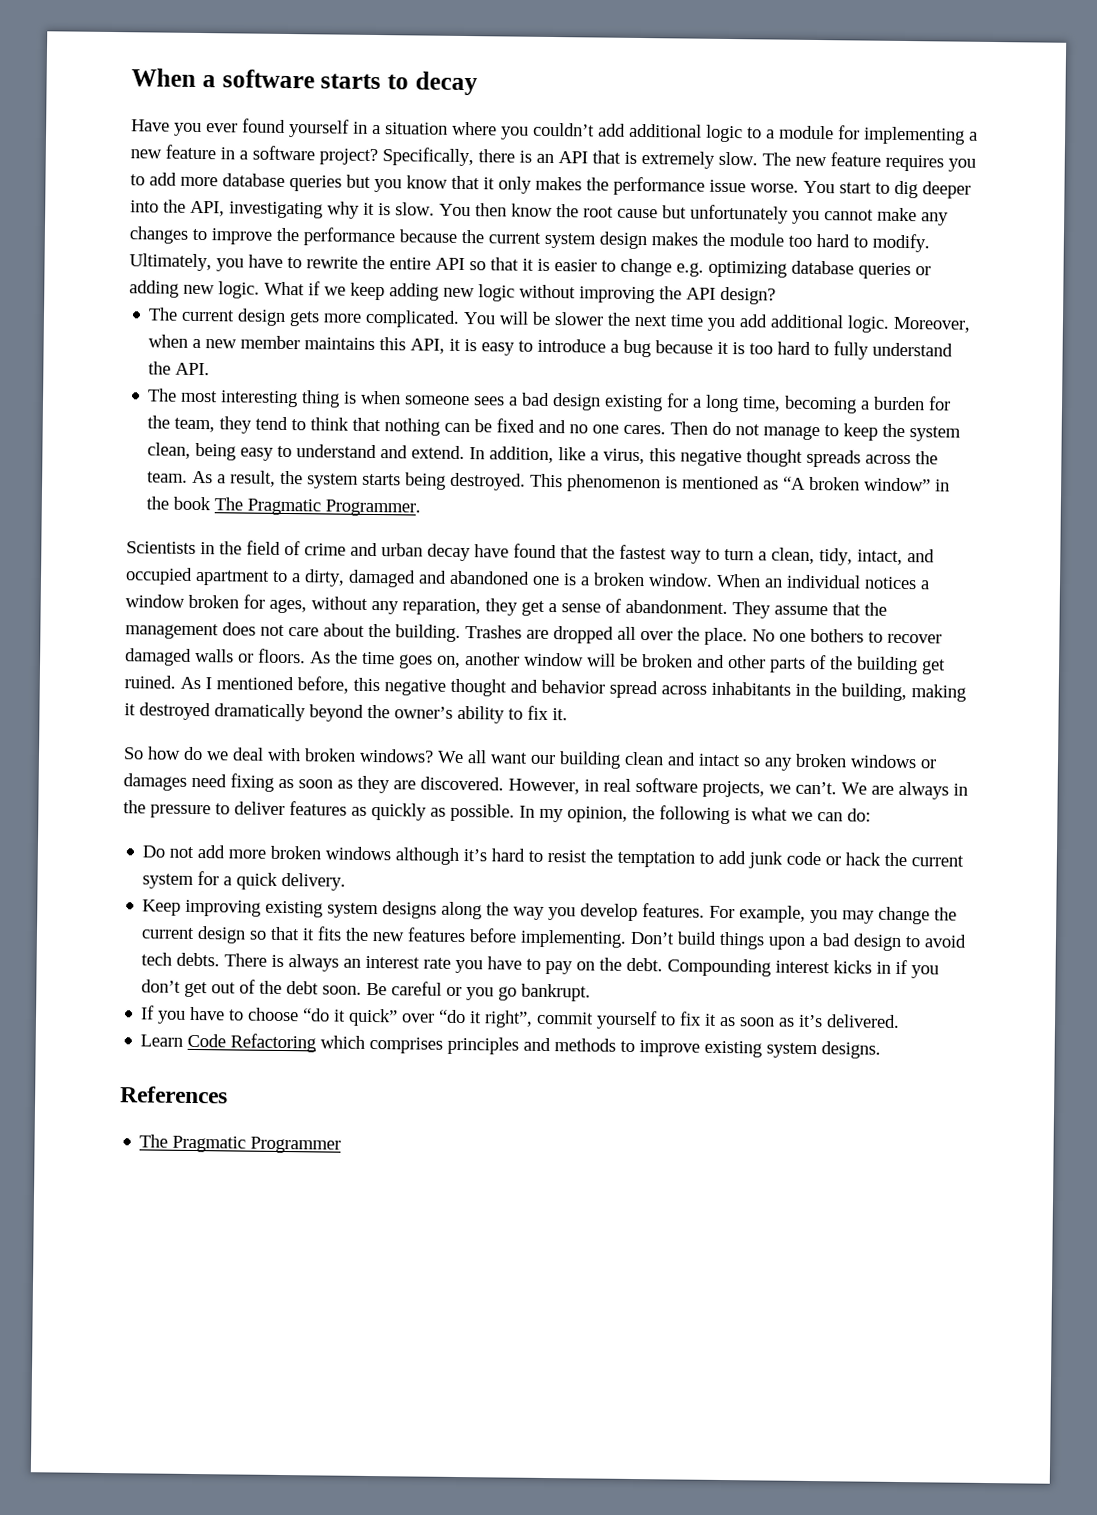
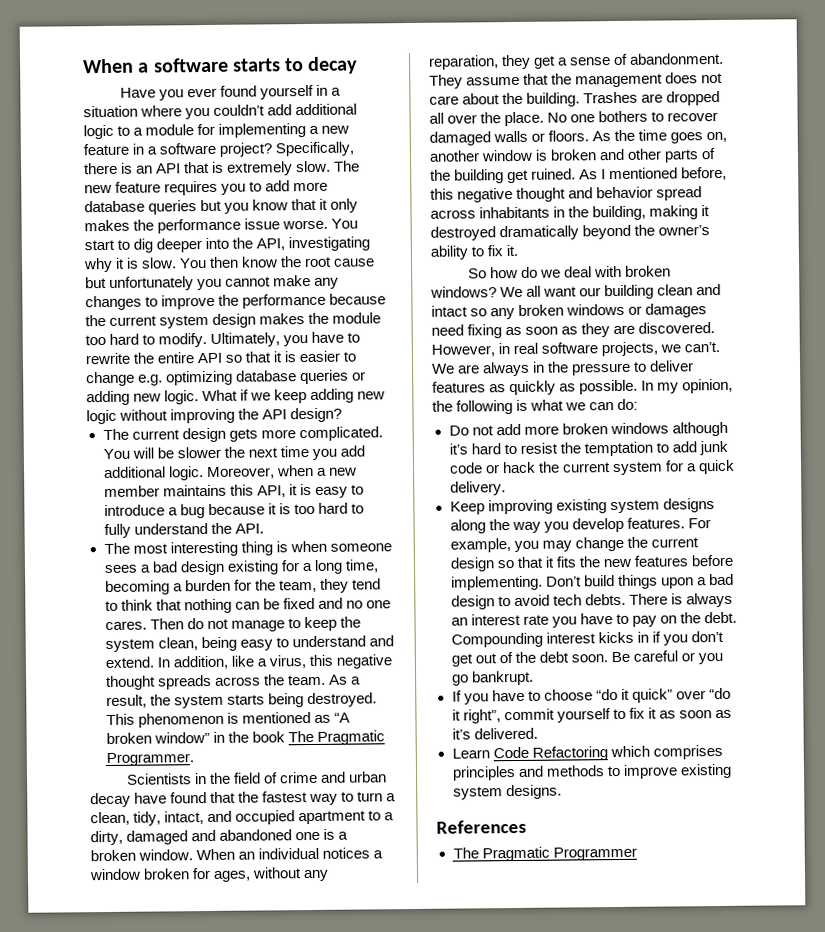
- As the time goes on, another window will be broken and other parts of the building get ruined.
+ As the time goes on, another window is broken and other parts of the building get ruined.

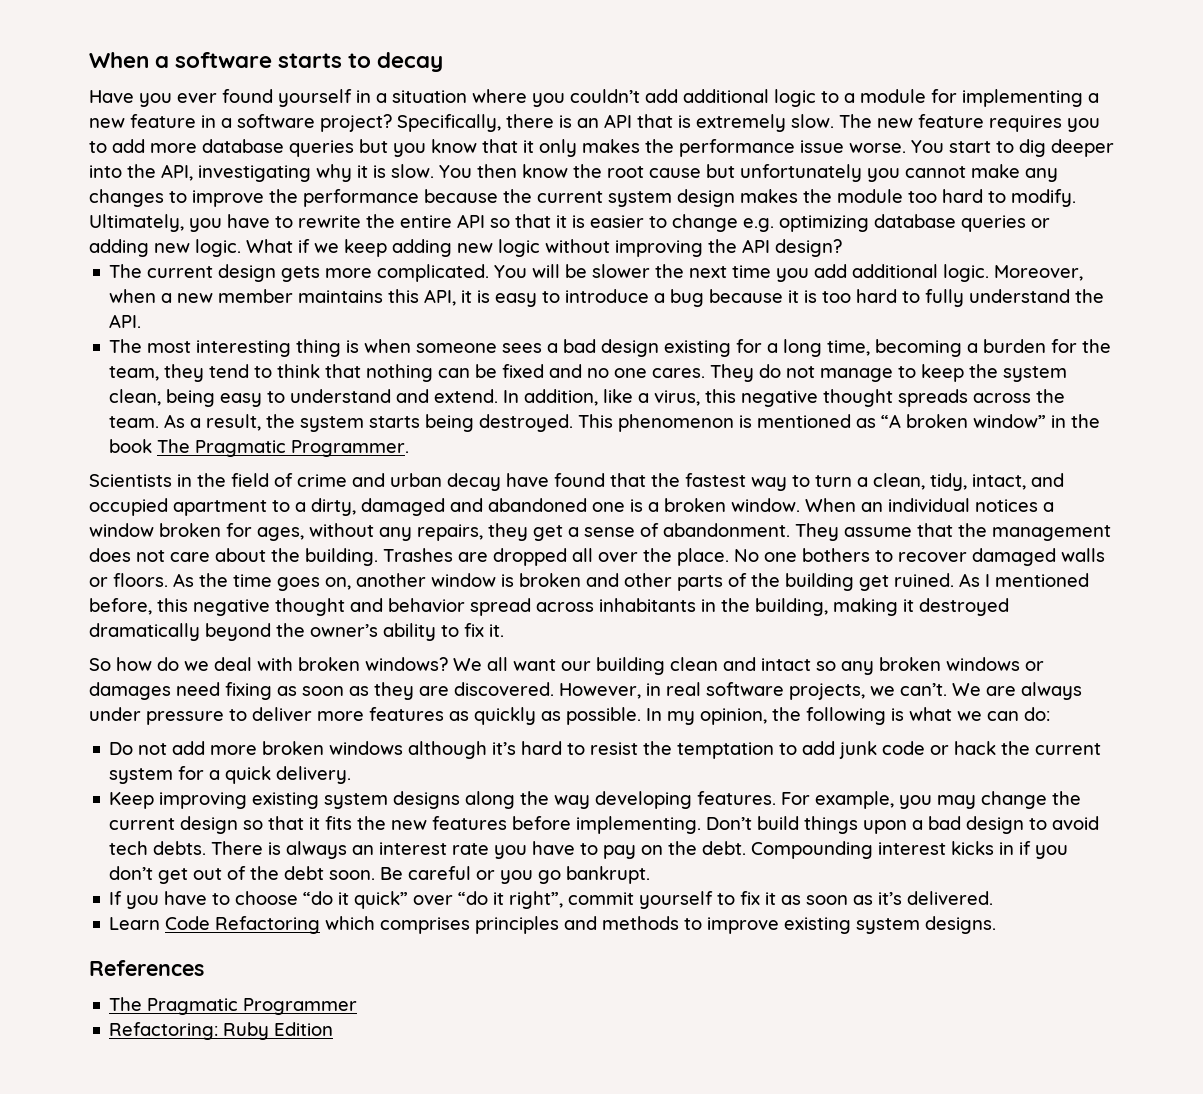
- Then do not manage to keep the system clean, being easy to understand and extend.
+ They do not manage to keep the system clean, being easy to understand and extend.
- When an individual notices a window broken for ages, without any reparation, they get a sense of abandonment.
+ When an individual notices a window broken for ages, without any repairs, they get a sense of abandonment.
- We are always in the pressure to deliver features as quickly as possible.
+ We are always under pressure to deliver more features as quickly as possible.
- Keep improving existing system designs along the way you develop features.
+ Keep improving existing system designs along the way developing features.
+ Refactoring: Ruby Edition

